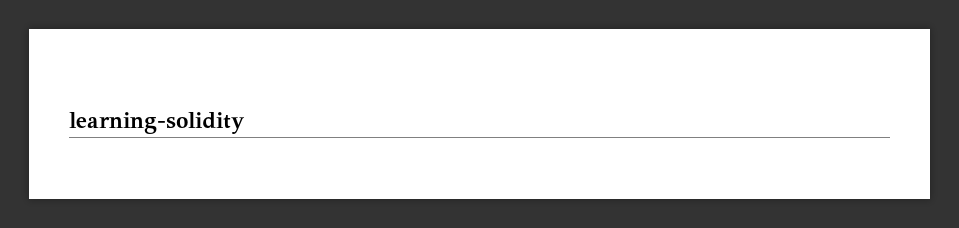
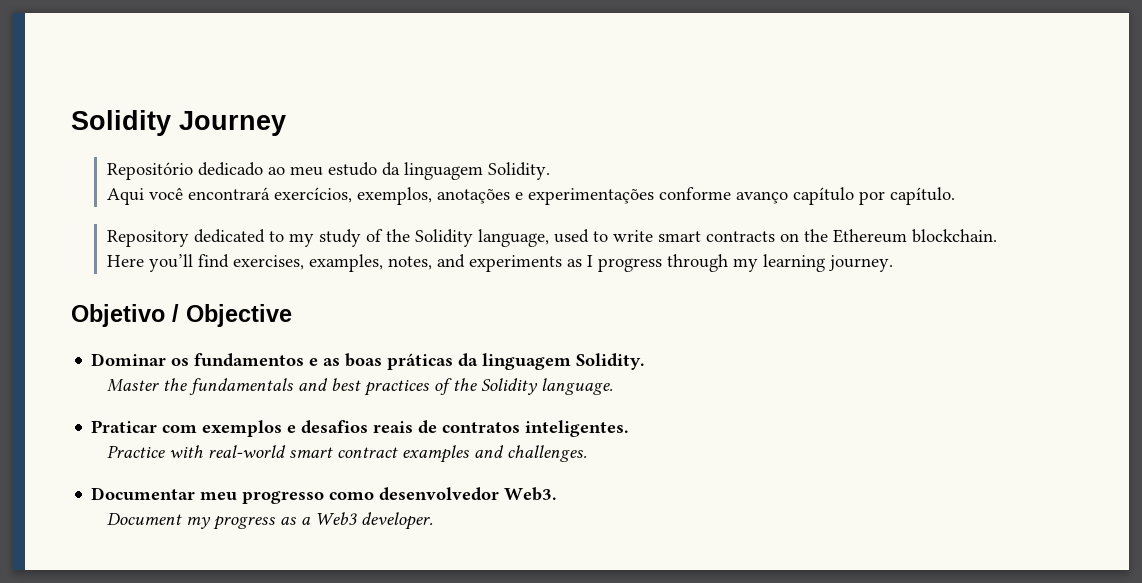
- learning-solidity
+ Solidity Journey
+ Repositório dedicado ao meu estudo da linguagem Solidity.
+ Aqui você encontrará exercícios, exemplos, anotações e experimentações conforme avanço capítulo por capítulo.
+ Repository dedicated to my study of the Solidity language, used to write smart contracts on the Ethereum blockchain.
+ Here you’ll find exercises, examples, notes, and experiments as I progress through my learning journey.
+ Objetivo / Objective
+ Dominar os fundamentos e as boas práticas da linguagem Solidity.
+ Master the fundamentals and best practices of the Solidity language.
+ Praticar com exemplos e desafios reais de contratos inteligentes.
+ Practice with real-world smart contract examples and challenges.
+ Documentar meu progresso como desenvolvedor Web3.
+ Document my progress as a Web3 developer.

